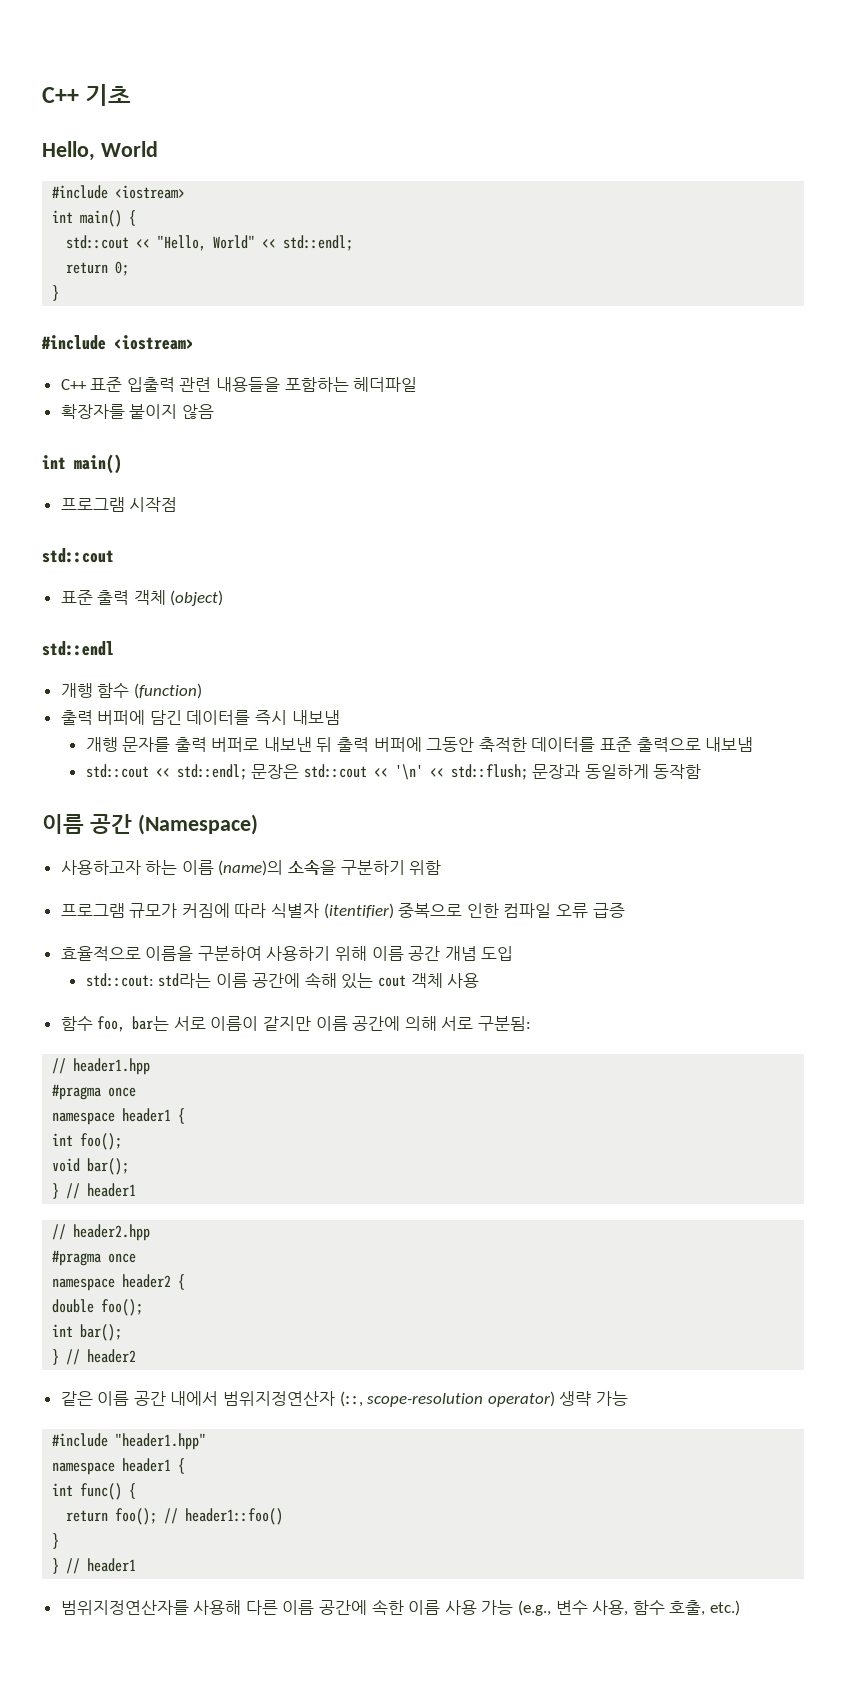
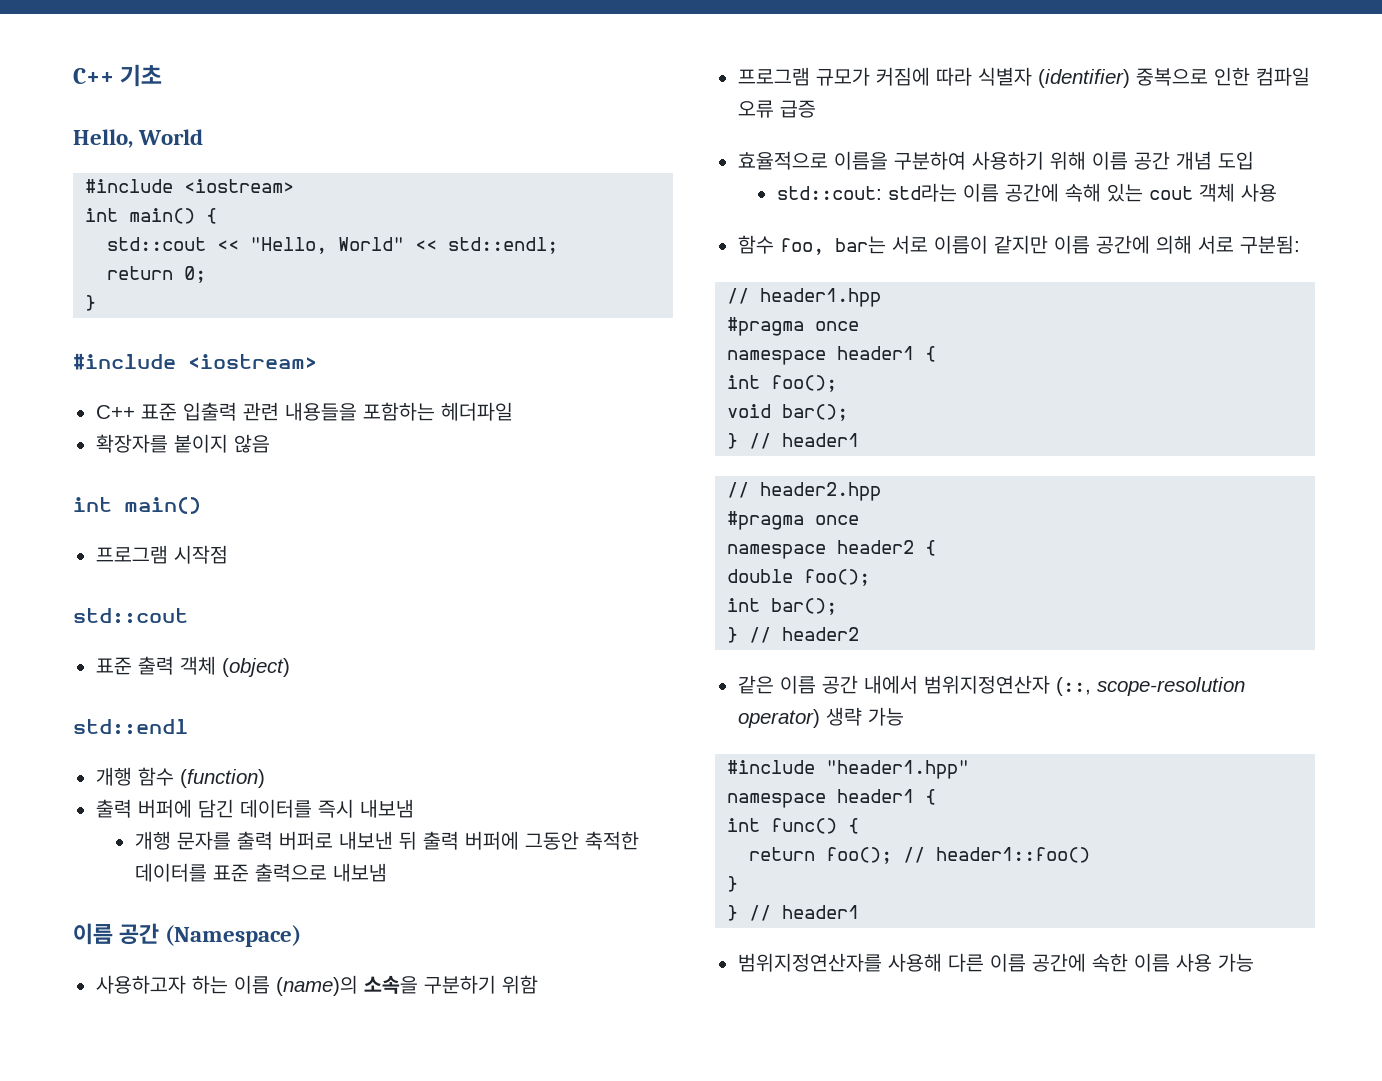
- std::cout << std::endl; 문장은 std::cout << '\n' << std::flush; 문장과 동일하게 동작함
- 프로그램 규모가 커짐에 따라 식별자 (itentifier) 중복으로 인한 컴파일 오류 급증
+ 프로그램 규모가 커짐에 따라 식별자 (identifier) 중복으로 인한 컴파일 오류 급증
- 범위지정연산자를 사용해 다른 이름 공간에 속한 이름 사용 가능 (e.g., 변수 사용, 함수 호출, etc.)
+ 범위지정연산자를 사용해 다른 이름 공간에 속한 이름 사용 가능

